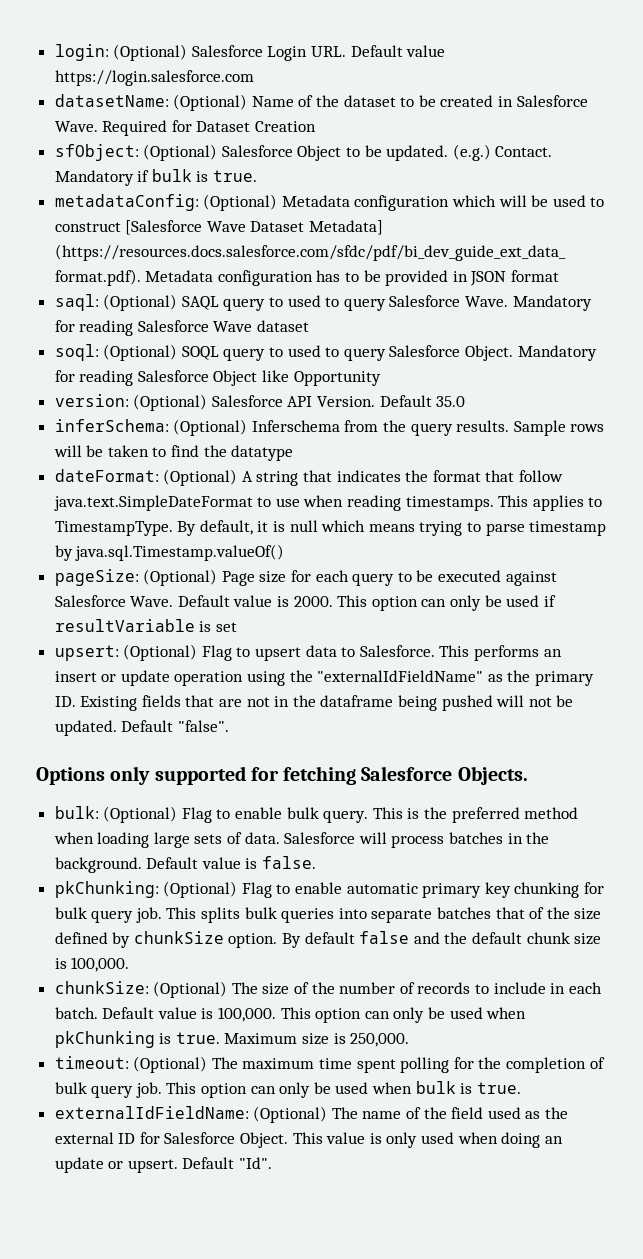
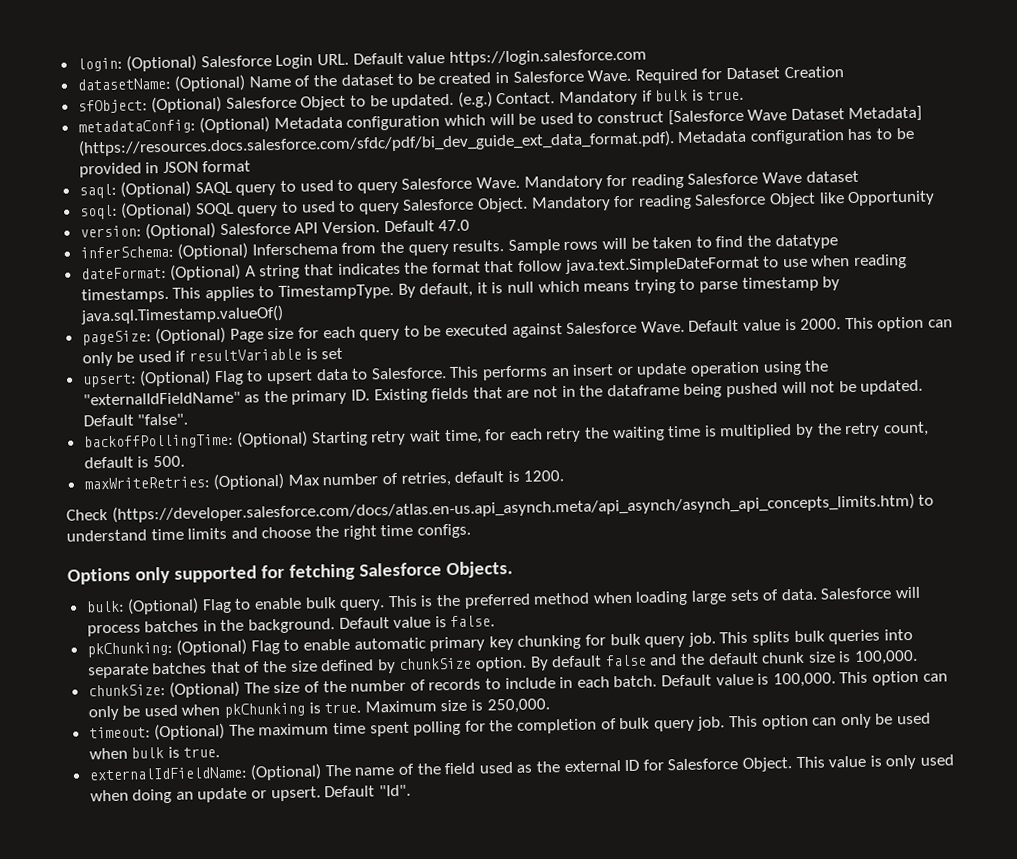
- Default 35.0
+ Default 47.0
+ backoffPollingTime: (Optional) Starting retry wait time, for each retry the waiting time is multiplied by the retry count, default is 500.
+ maxWriteRetries: (Optional) Max number of retries, default is 1200.
+ Check (https://developer.salesforce.com/docs/atlas.en-us.api_asynch.meta/api_asynch/asynch_api_concepts_limits.htm) to understand time limits and choose the right time configs.

